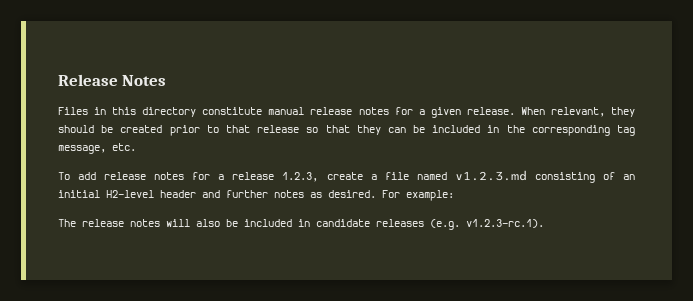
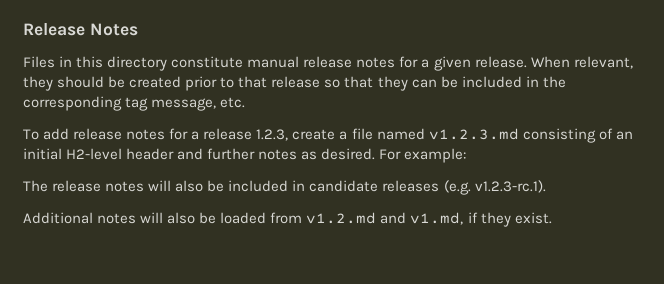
+ Additional notes will also be loaded from v1.2.md and v1.md, if they exist.

